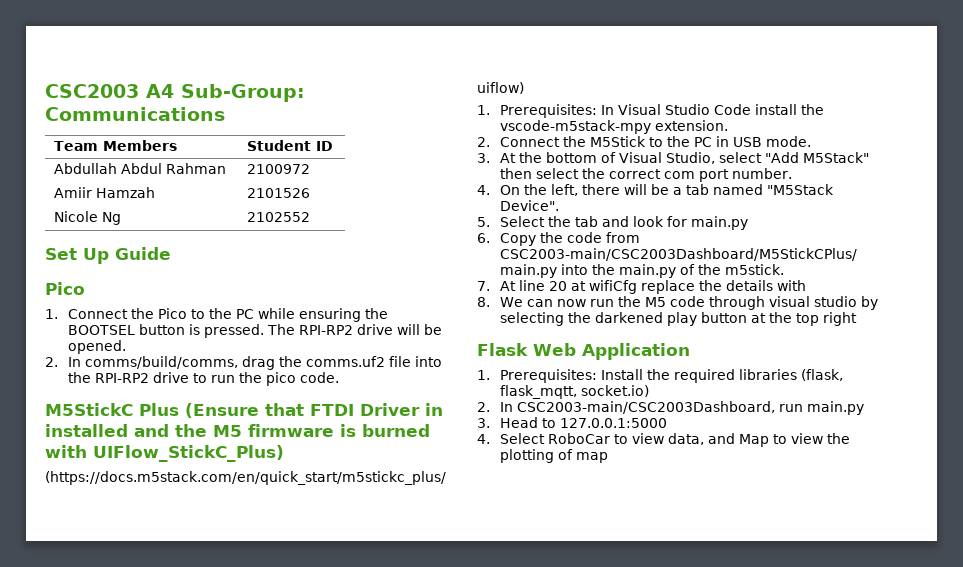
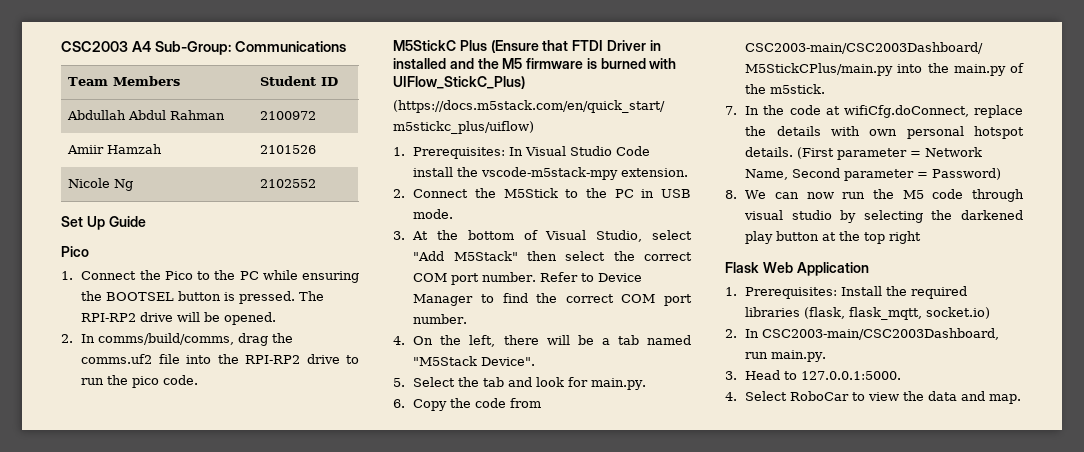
- 3. At the bottom of Visual Studio, select "Add M5Stack" then select the correct com port number.
+ 3. At the bottom of Visual Studio, select "Add M5Stack" then select the correct COM port number. Refer to Device Manager to find the correct COM port number.
- 5. Select the tab and look for main.py
+ 5. Select the tab and look for main.py.
- 7. At line 20 at wifiCfg replace the details with
+ 7. In the code at wifiCfg.doConnect, replace the details with own personal hotspot details. (First parameter = Network Name, Second parameter = Password)
- 2. In CSC2003-main/CSC2003Dashboard, run main.py
+ 2. In CSC2003-main/CSC2003Dashboard, run main.py.
- 3. Head to 127.0.0.1:5000
+ 3. Head to 127.0.0.1:5000.
- 4. Select RoboCar to view data, and Map to view the plotting of map
+ 4. Select RoboCar to view the data and map.

